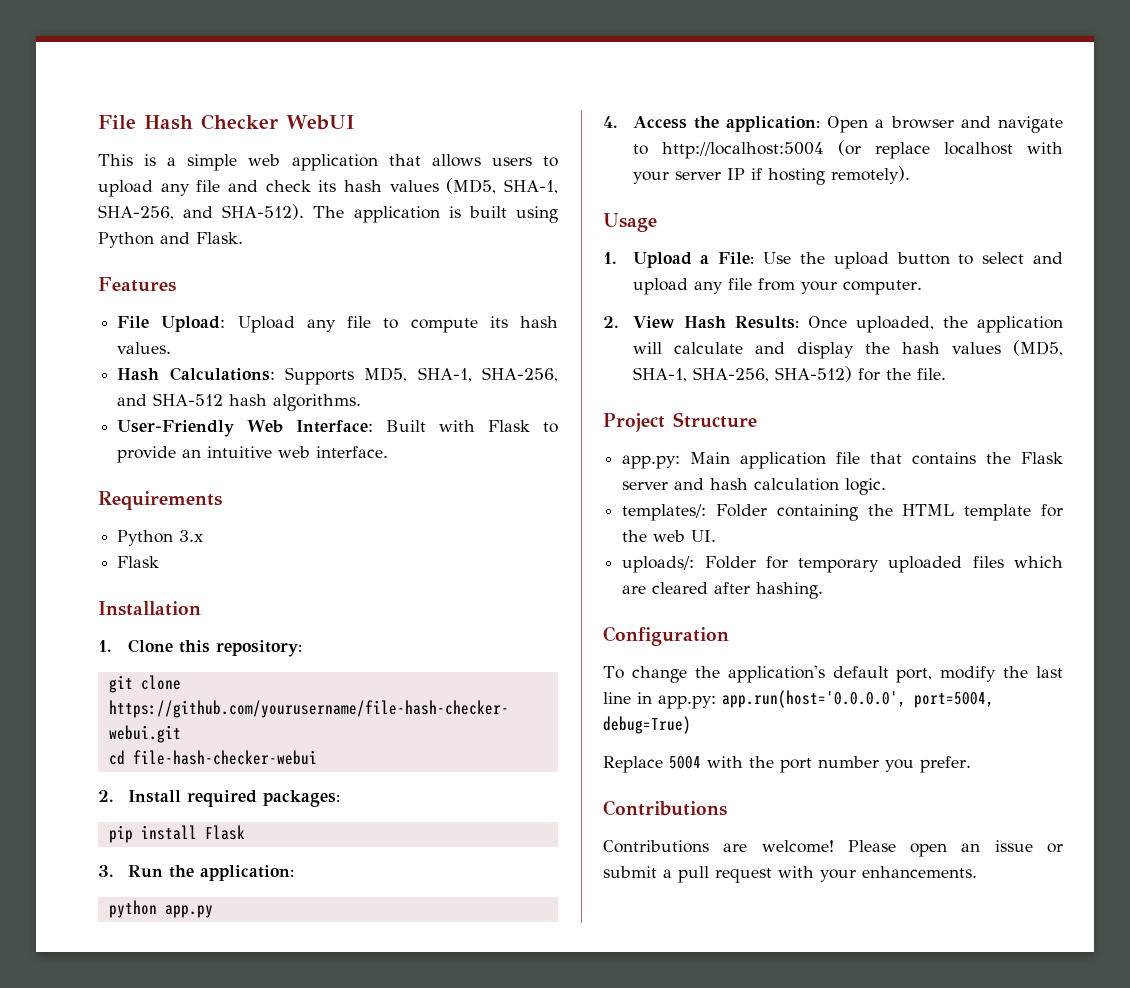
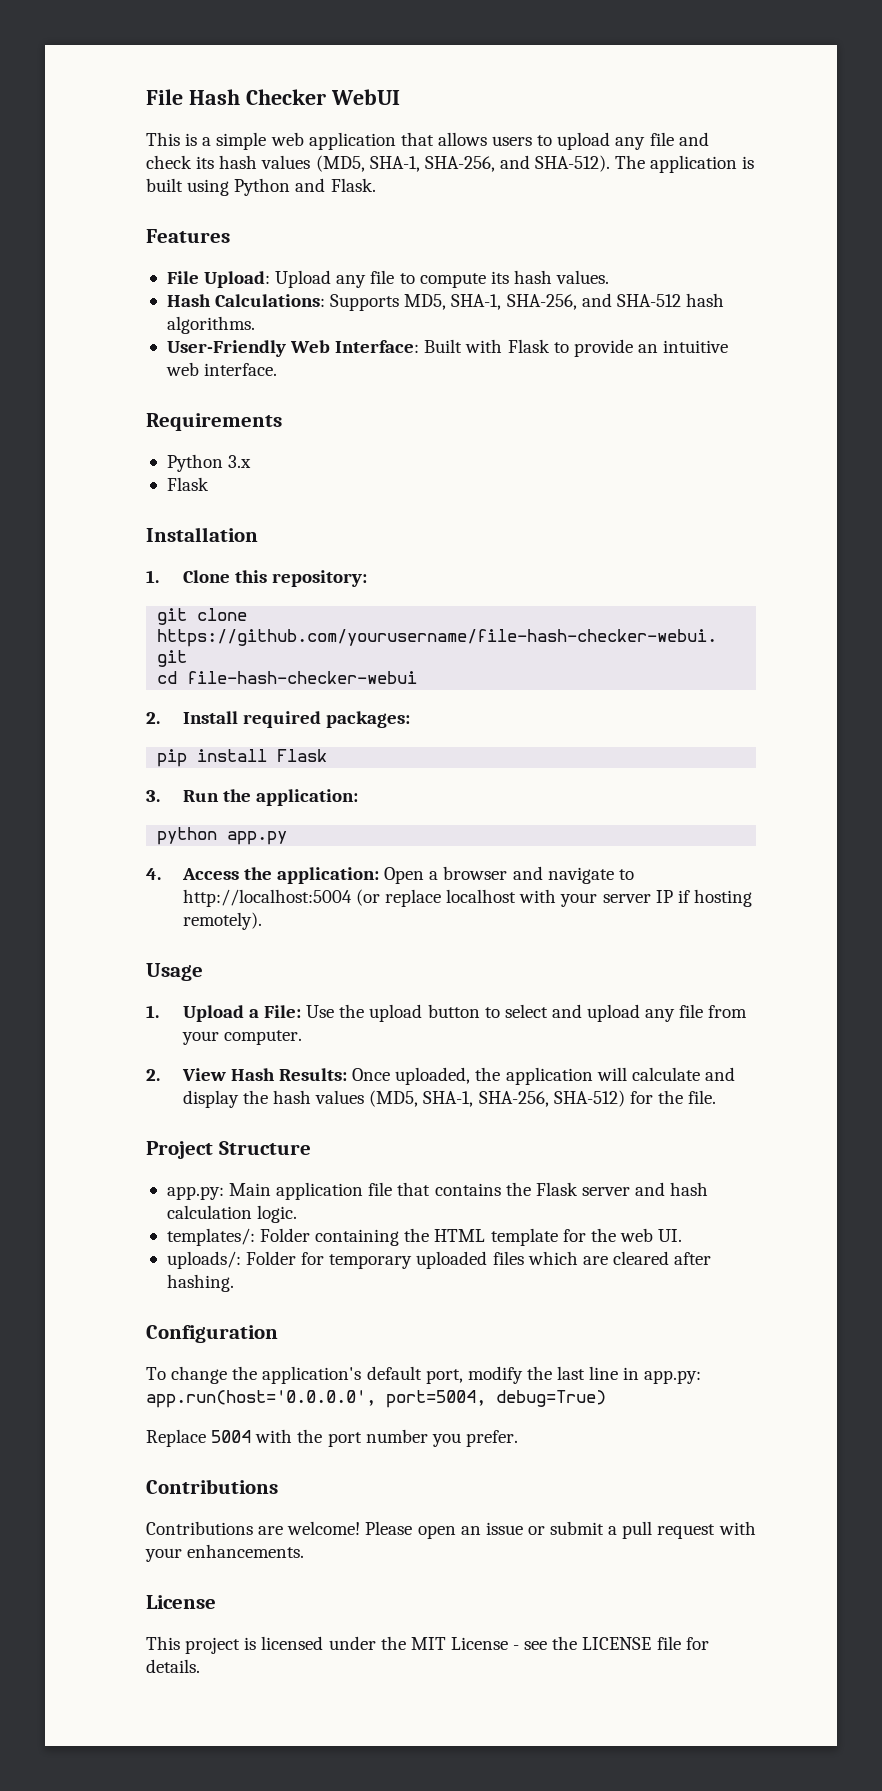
  Please open an issue or submit a pull request with your enhancements.
+ License
+ This project is licensed under the MIT License - see the LICENSE file for details.

